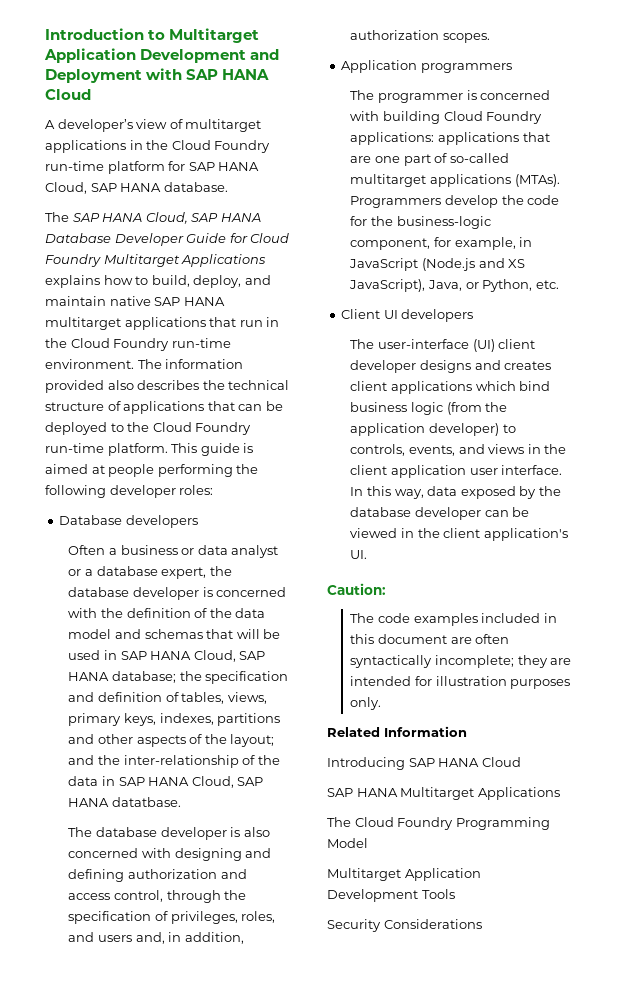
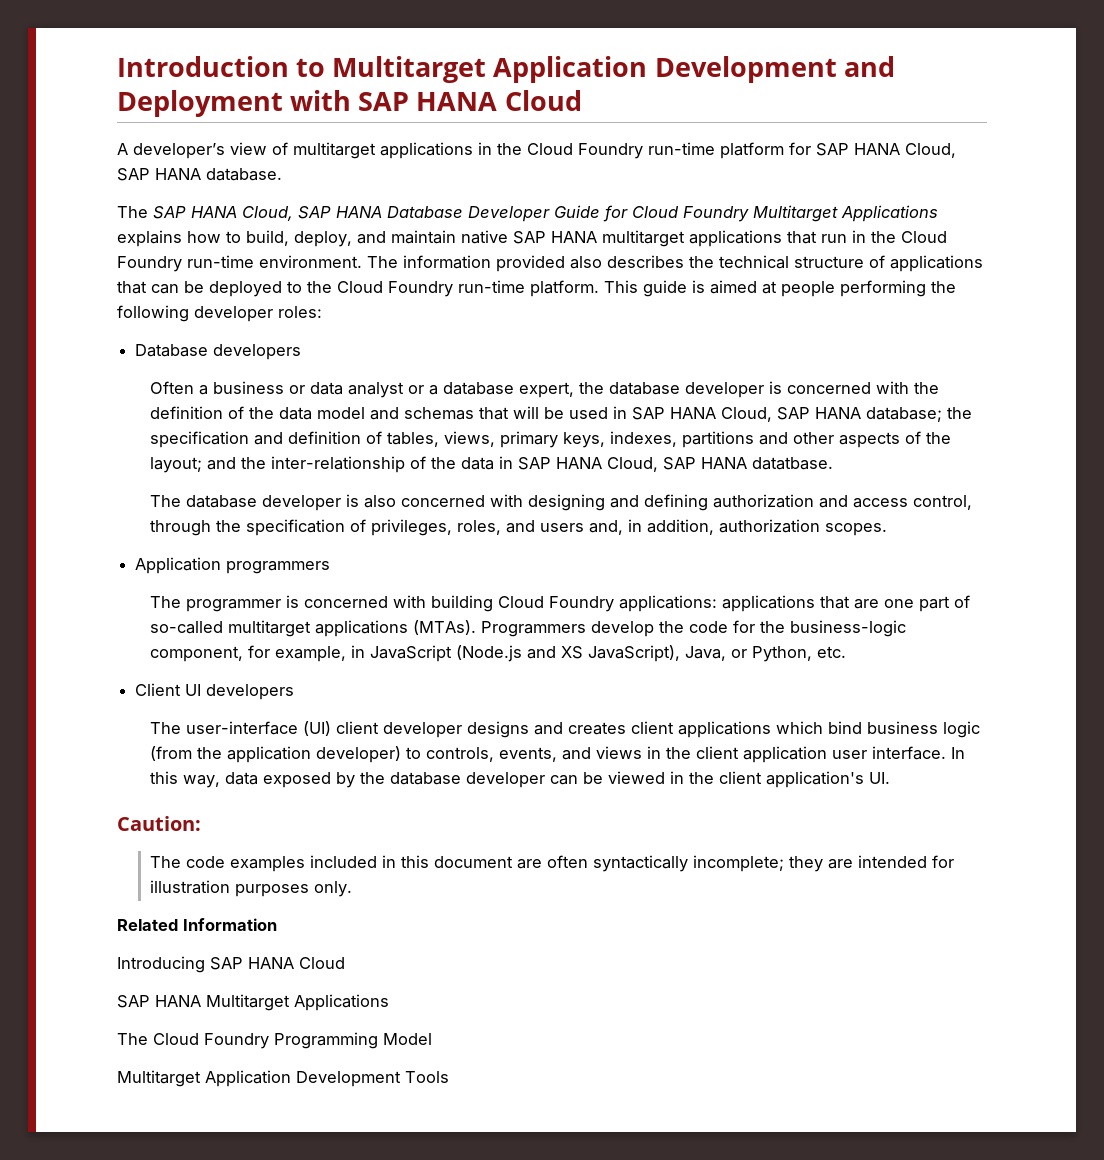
- Security Considerations

